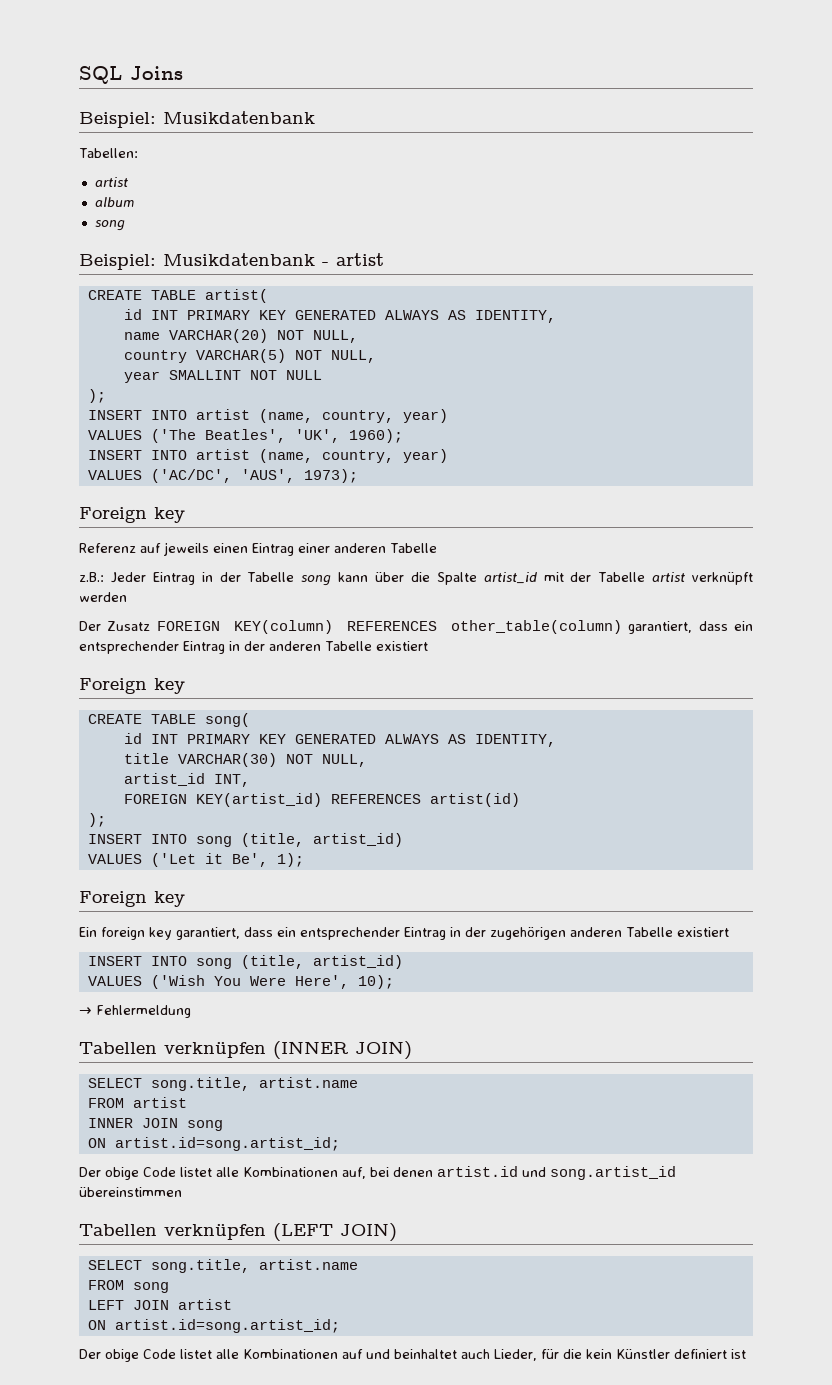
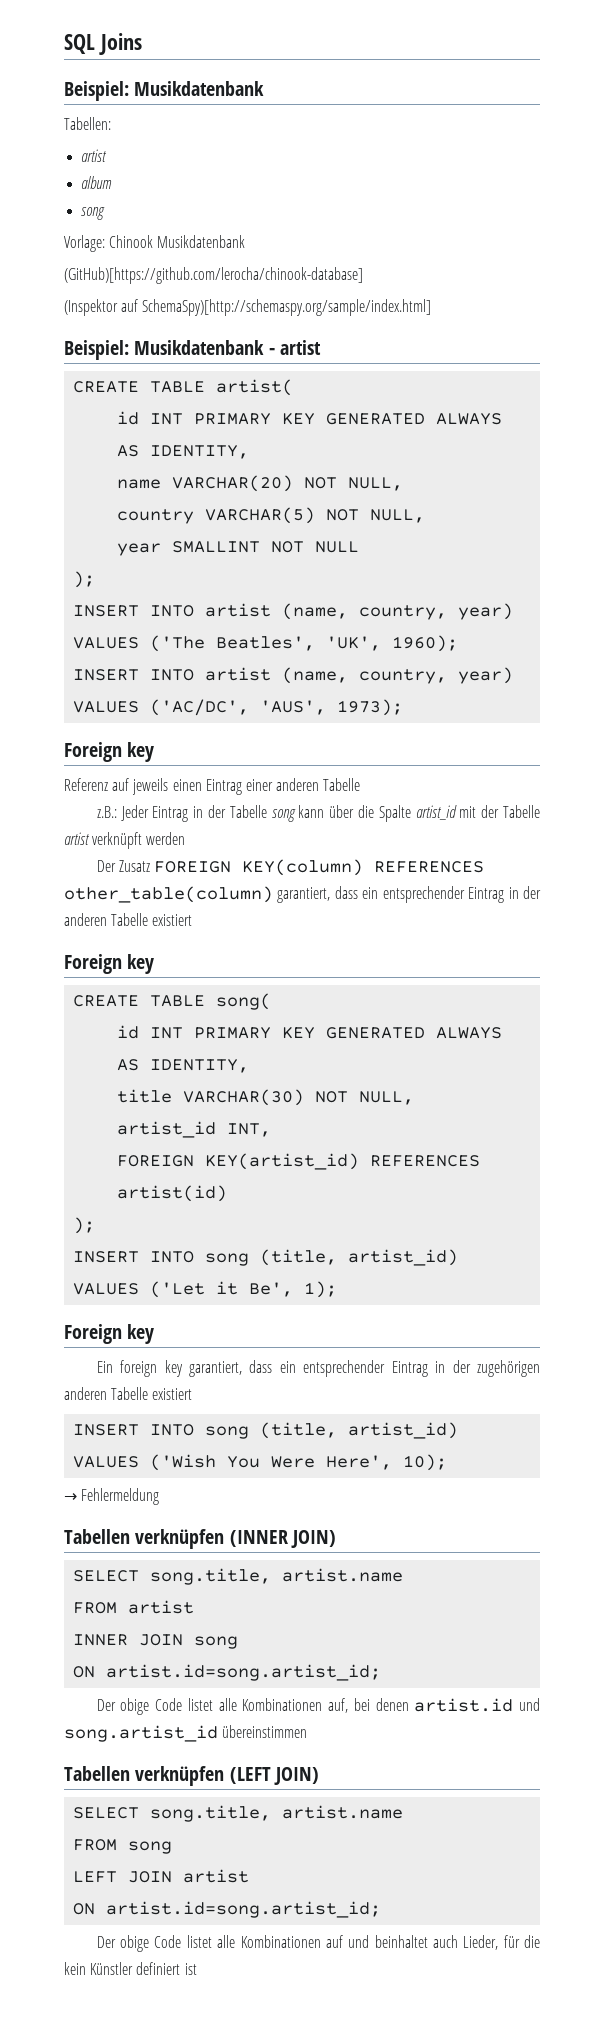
+ Vorlage: Chinook Musikdatenbank
+ (GitHub)[https://github.com/lerocha/chinook-database]
+ (Inspektor auf SchemaSpy)[http://schemaspy.org/sample/index.html]

